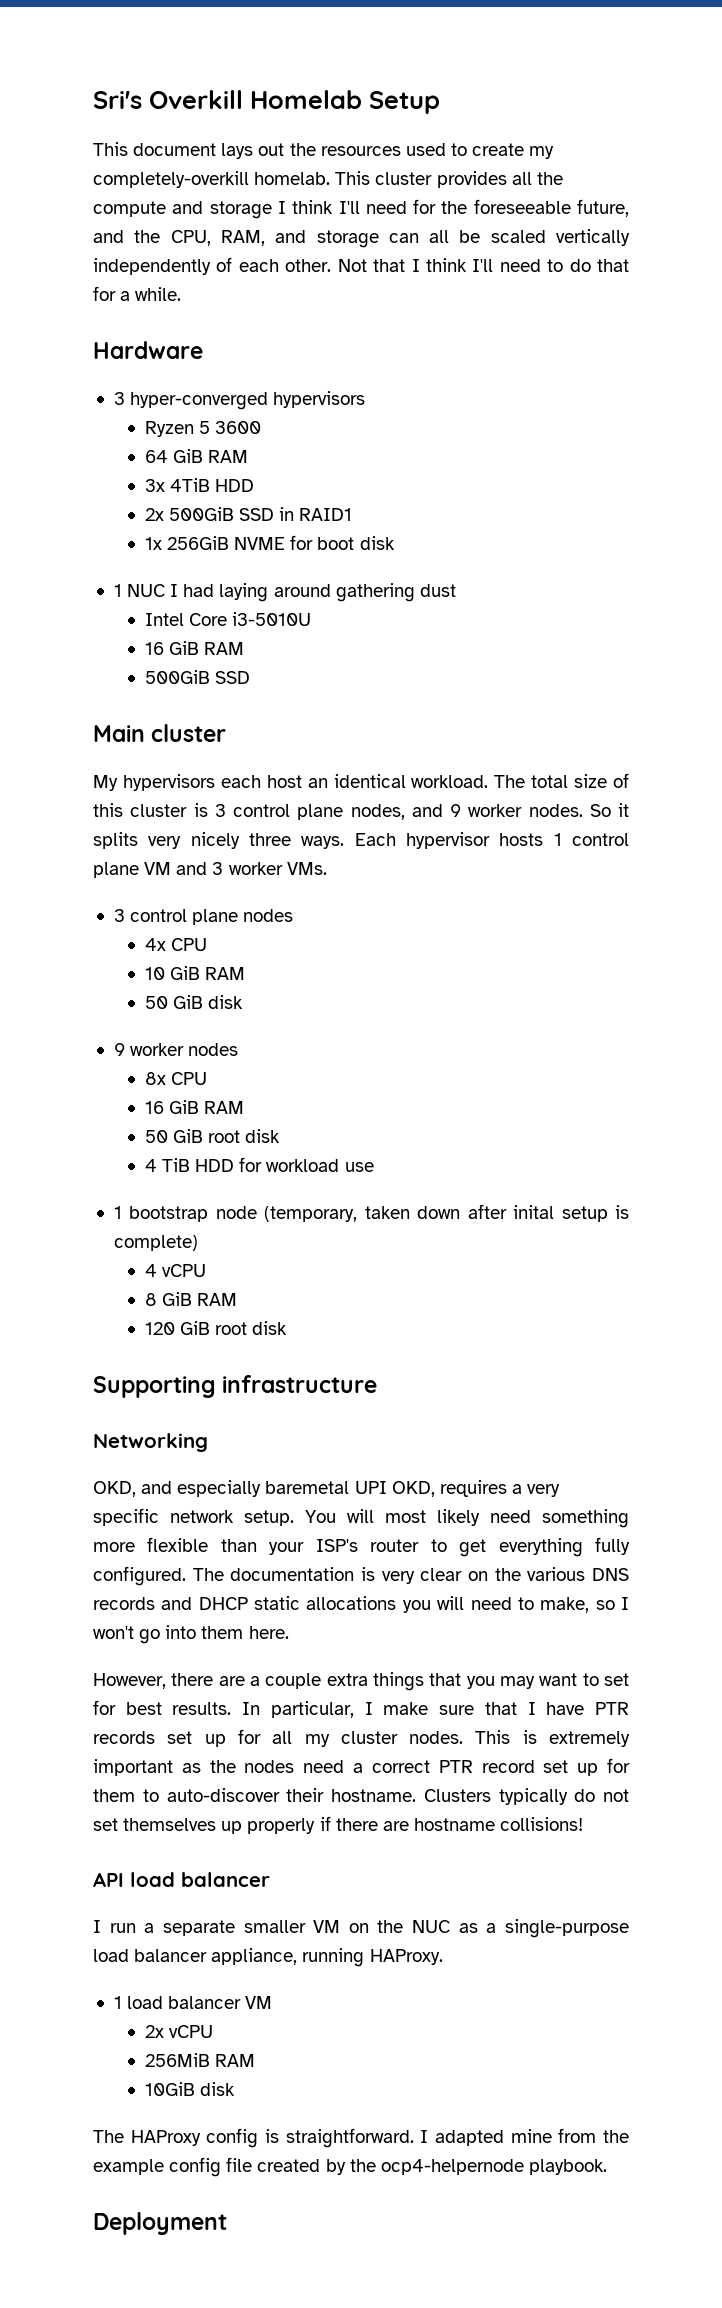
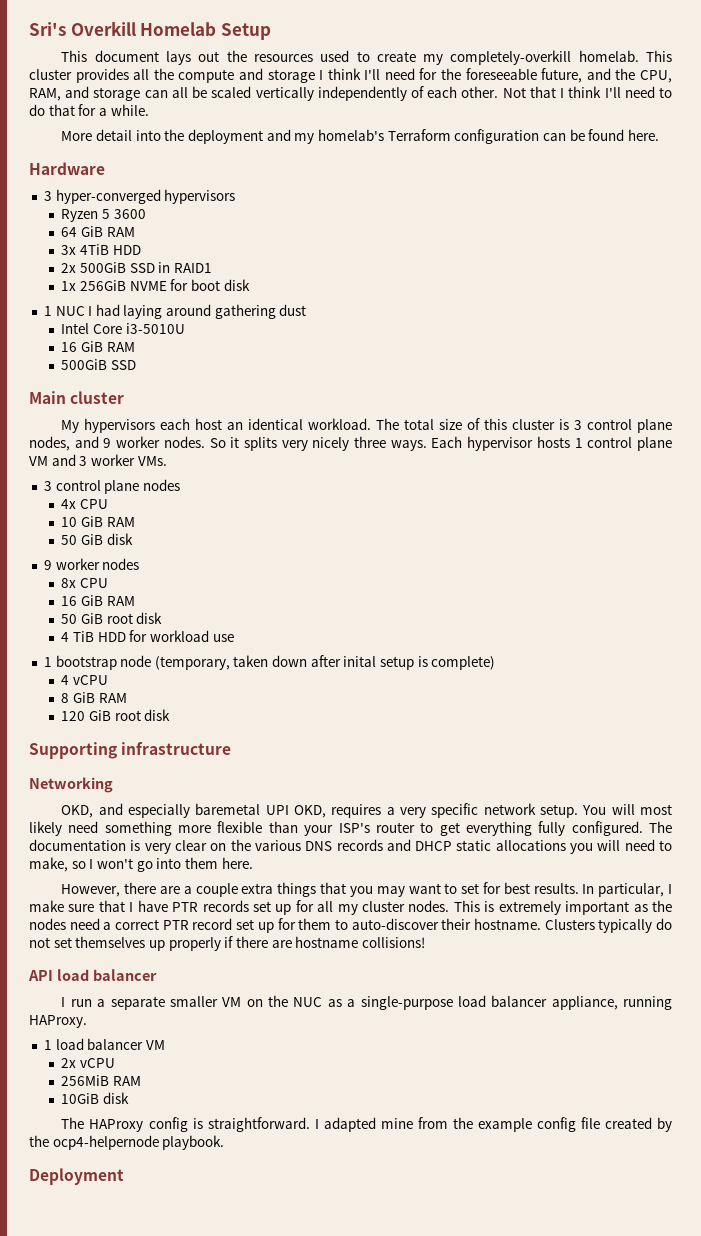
+ More detail into the deployment and my homelab's Terraform configuration can be found here.

